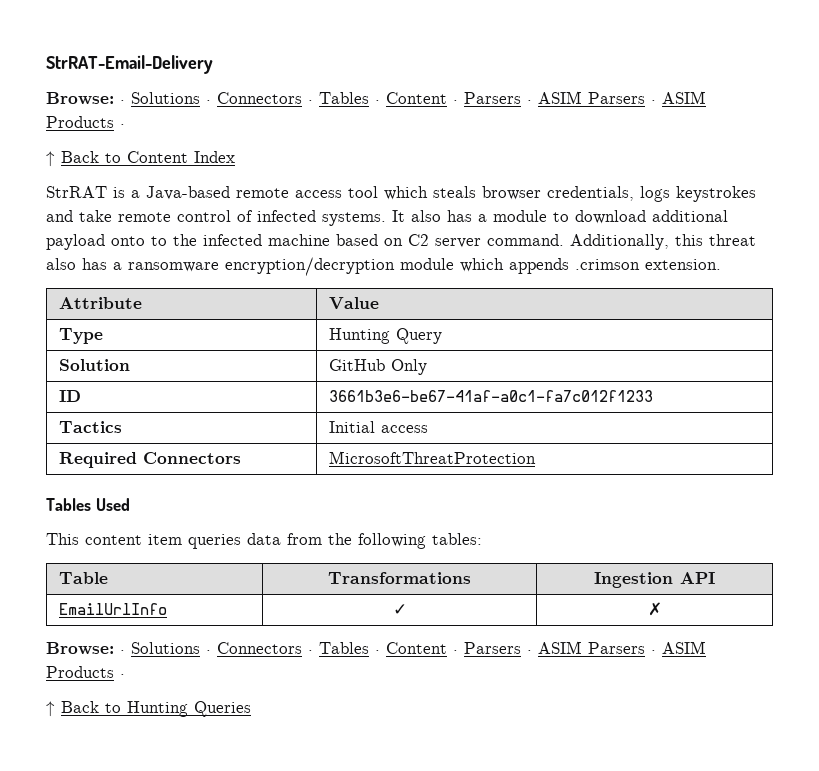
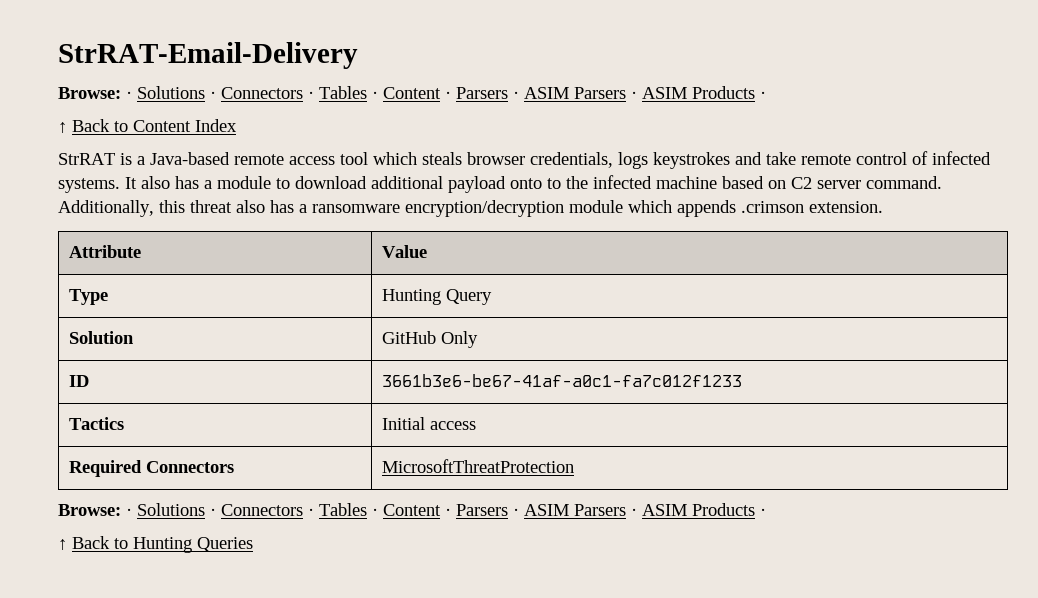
- Tables Used
- This content item queries data from the following tables:
- Table | Transformations | Ingestion API
- EmailUrlInfo | ✓ | ✗

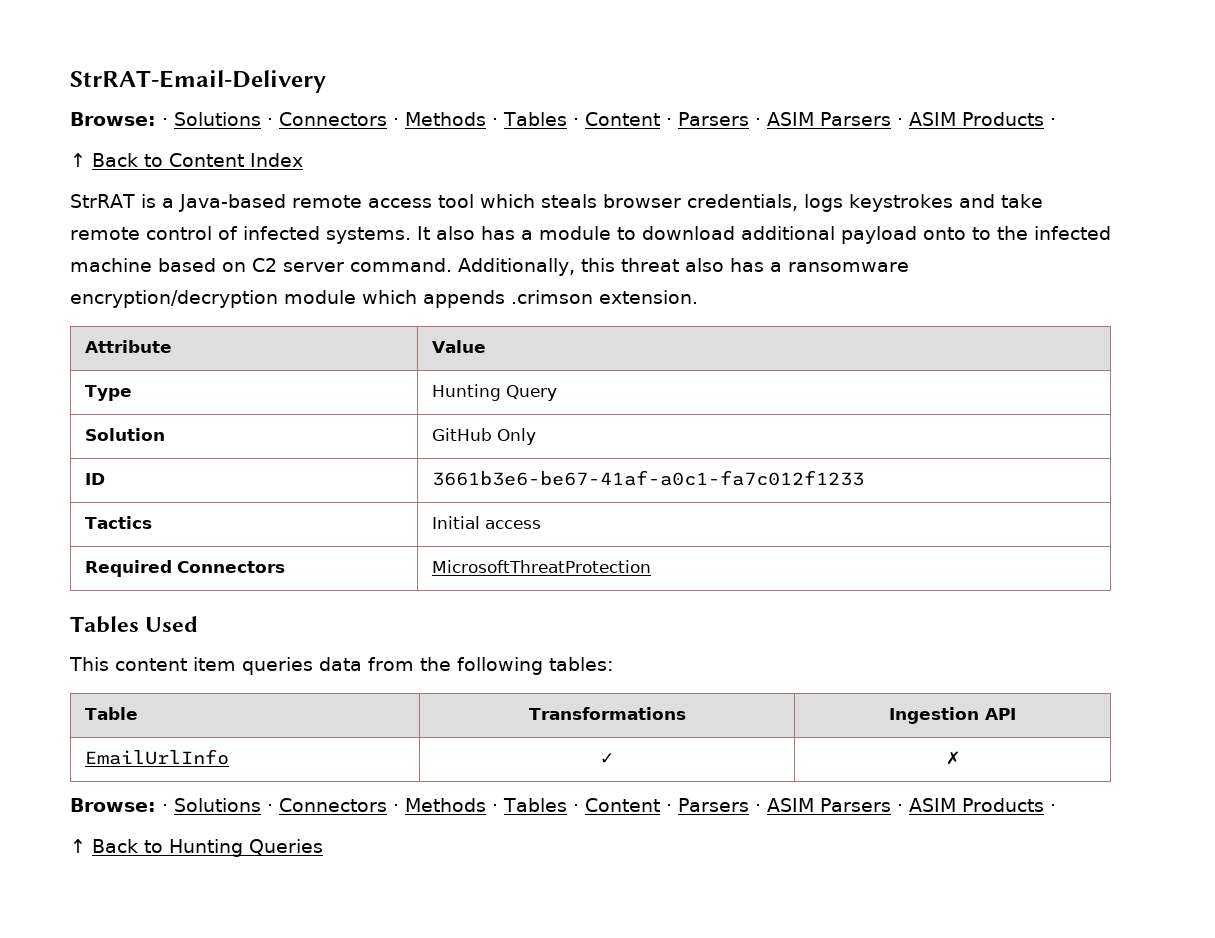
  StrRAT-Email-Delivery
- Browse: · Solutions · Connectors · Tables · Content · Parsers · ASIM Parsers · ASIM Products ·
+ Browse: · Solutions · Connectors · Methods · Tables · Content · Parsers · ASIM Parsers · ASIM Products ·
  Required Connectors | MicrosoftThreatProtection
- Browse: · Solutions · Connectors · Tables · Content · Parsers · ASIM Parsers · ASIM Products ·
+ Tables Used
+ This content item queries data from the following tables:
+ Table | Transformations | Ingestion API
+ EmailUrlInfo | ✓ | ✗
+ Browse: · Solutions · Connectors · Methods · Tables · Content · Parsers · ASIM Parsers · ASIM Products ·

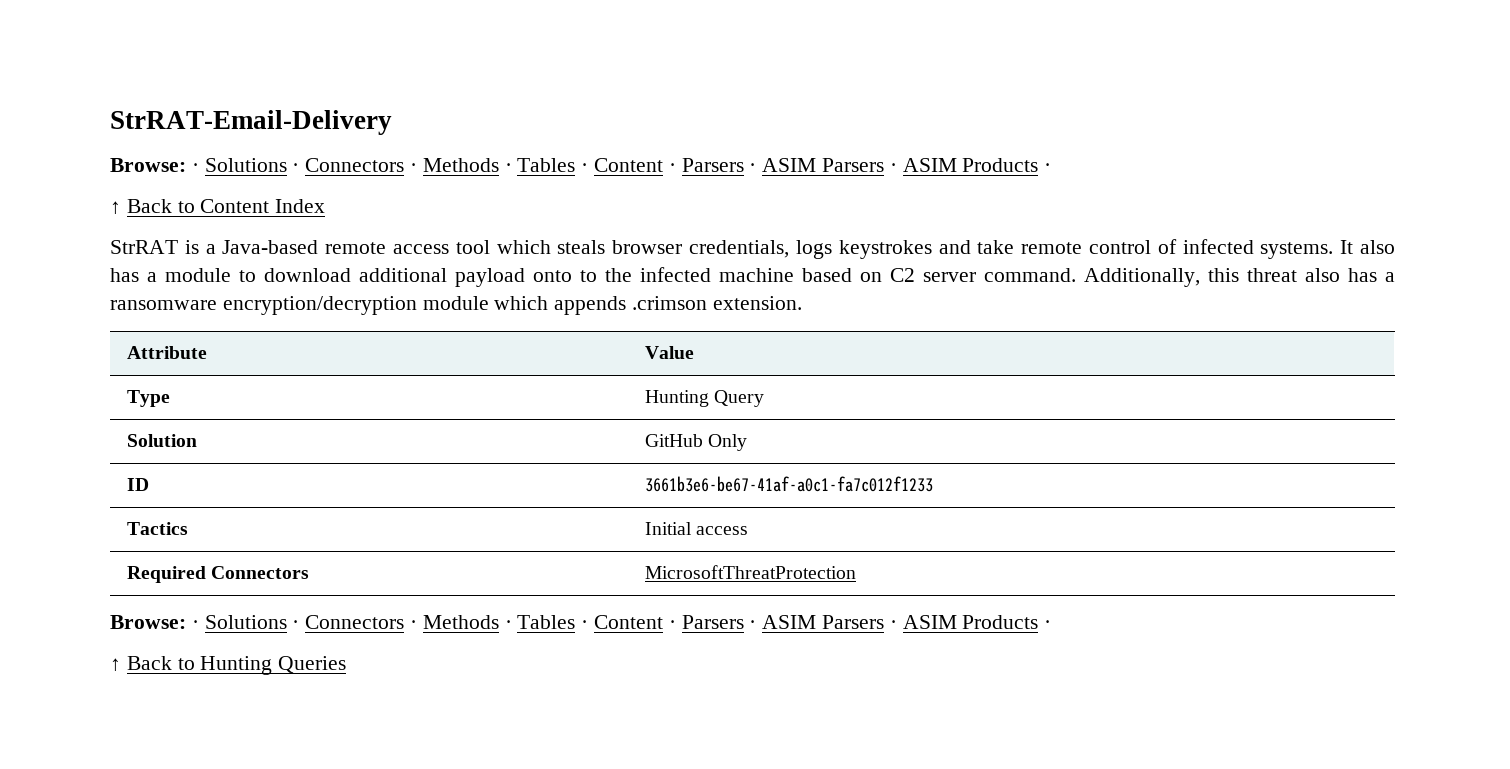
- Tables Used
- This content item queries data from the following tables:
- Table | Transformations | Ingestion API
- EmailUrlInfo | ✓ | ✗

